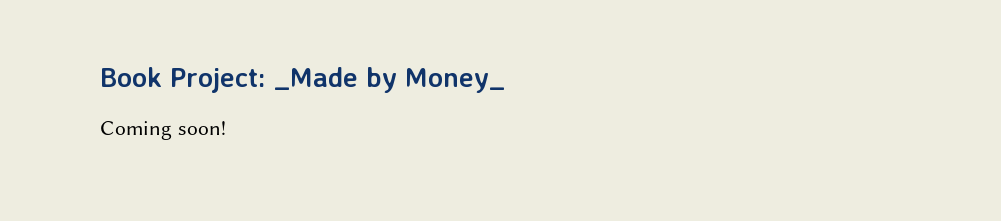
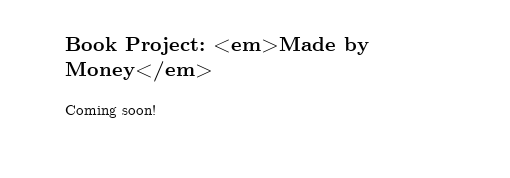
- Book Project: _Made by Money_
+ Book Project: <em>Made by Money</em>

